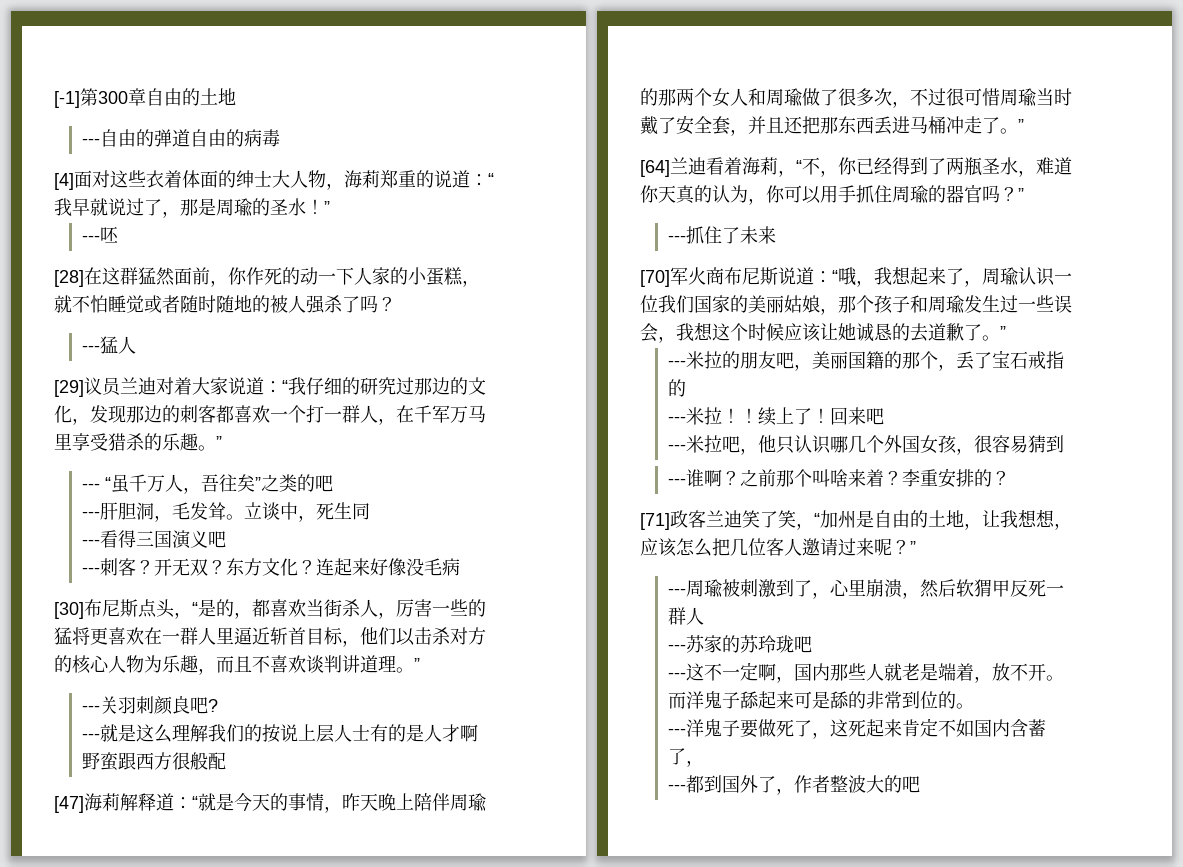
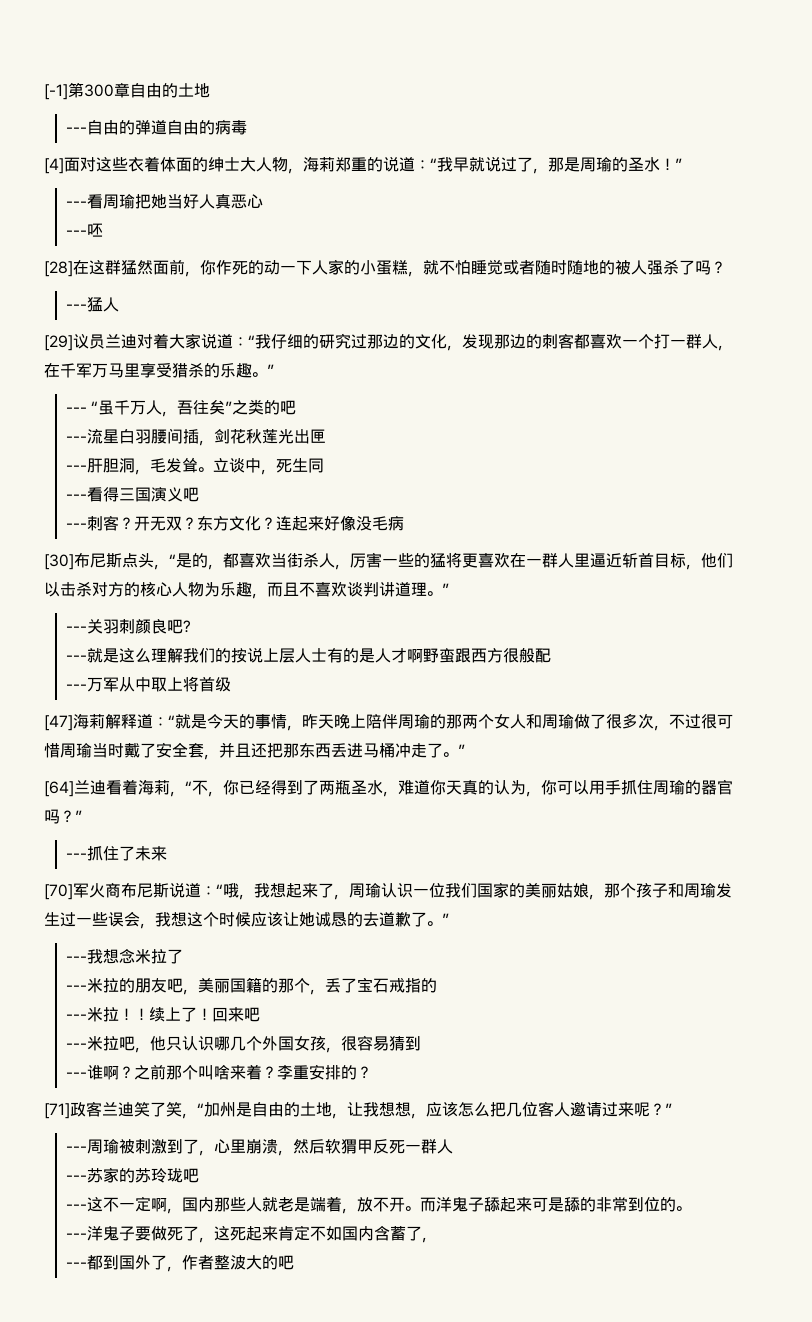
+ ---看周瑜把她当好人真恶心
+ ---流星白羽腰间插，剑花秋莲光出匣
+ ---万军从中取上将首级
+ ---我想念米拉了

